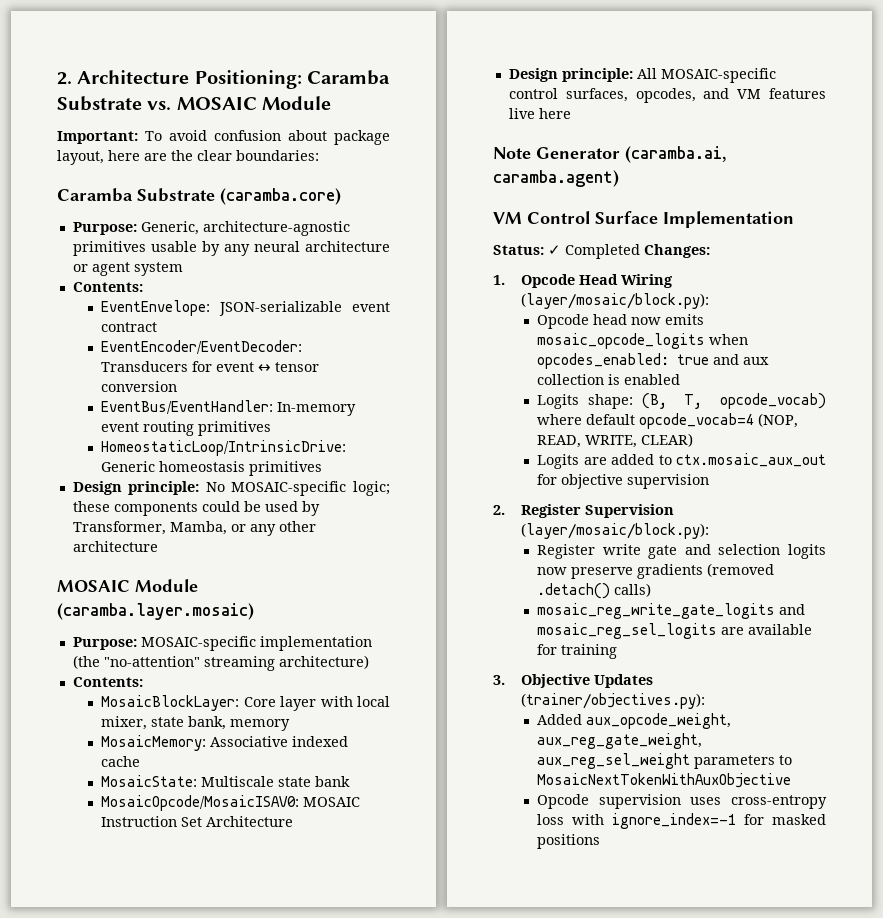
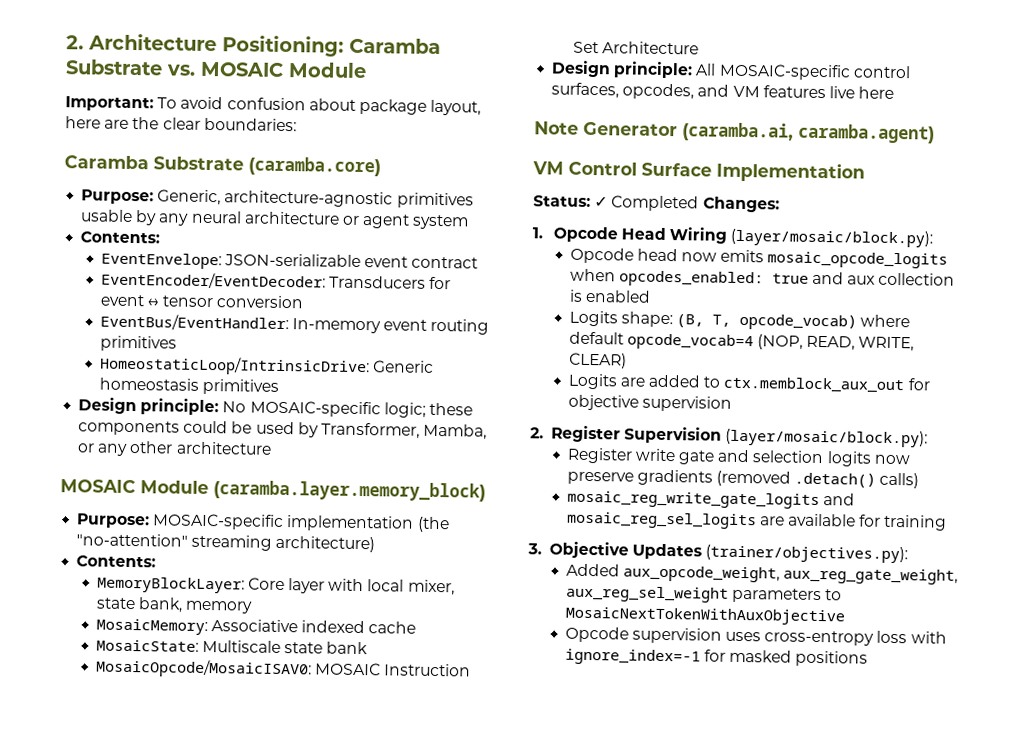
- MOSAIC Module (caramba.layer.mosaic)
+ MOSAIC Module (caramba.layer.memory_block)
- MosaicBlockLayer: Core layer with local mixer, state bank, memory
+ MemoryBlockLayer: Core layer with local mixer, state bank, memory
- Logits are added to ctx.mosaic_aux_out for objective supervision
+ Logits are added to ctx.memblock_aux_out for objective supervision

